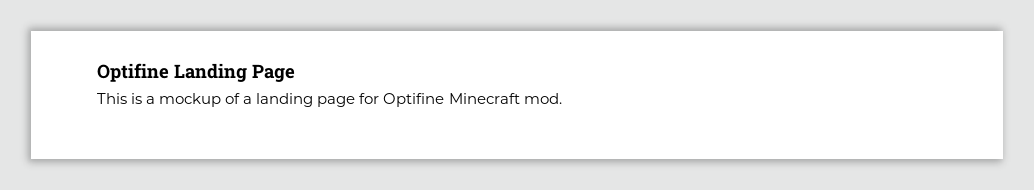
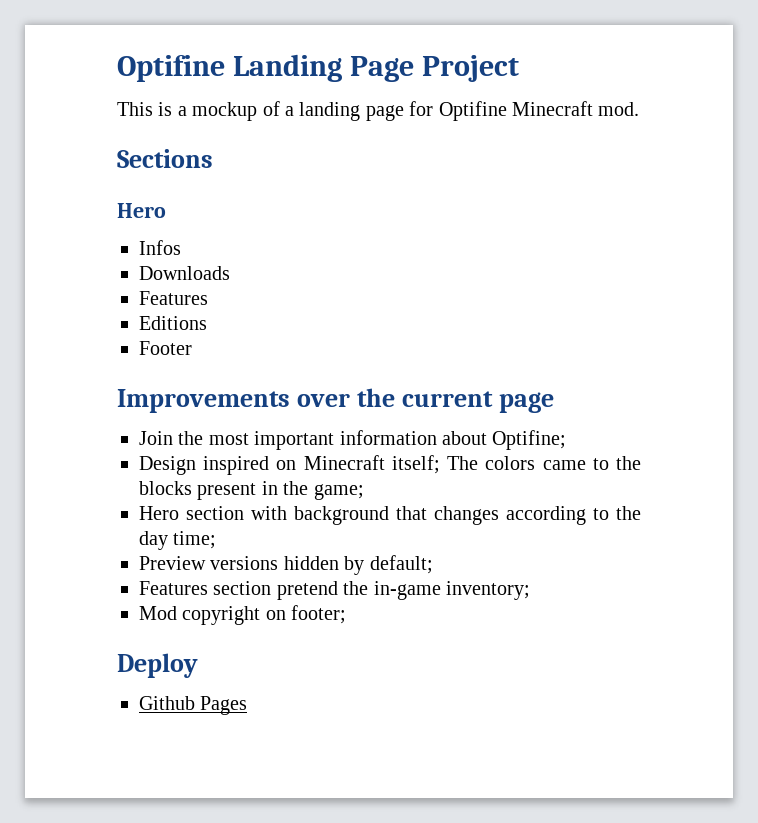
- Optifine Landing Page
+ Optifine Landing Page Project
+ Sections
+ Hero
+ Infos
+ Downloads
+ Features
+ Editions
+ Footer
+ Improvements over the current page
+ Join the most important information about Optifine;
+ Design inspired on Minecraft itself; The colors came to the blocks present in the game;
+ Hero section with background that changes according to the day time;
+ Preview versions hidden by default;
+ Features section pretend the in-game inventory;
+ Mod copyright on footer;
+ Deploy
+ Github Pages

